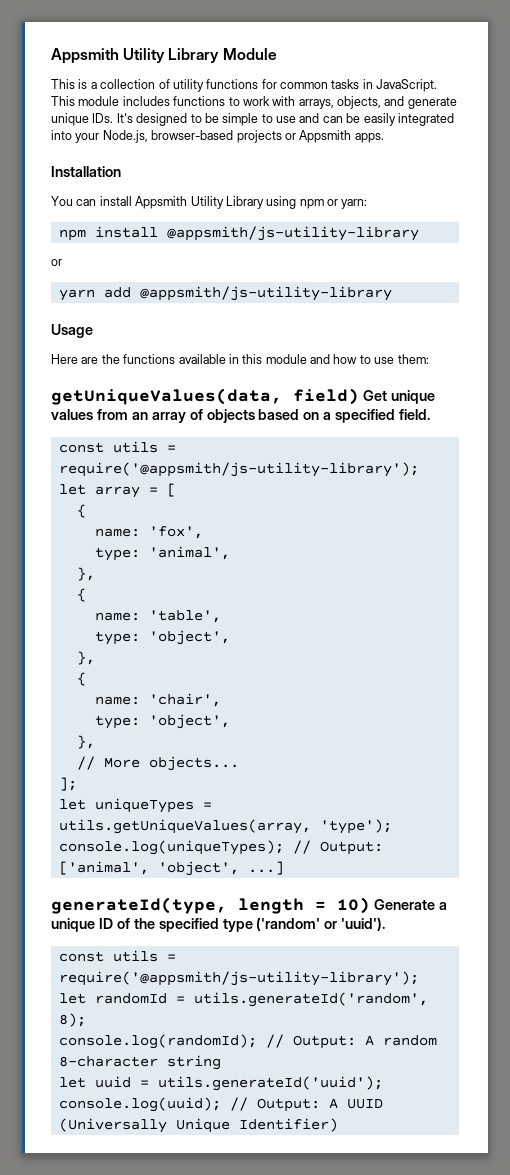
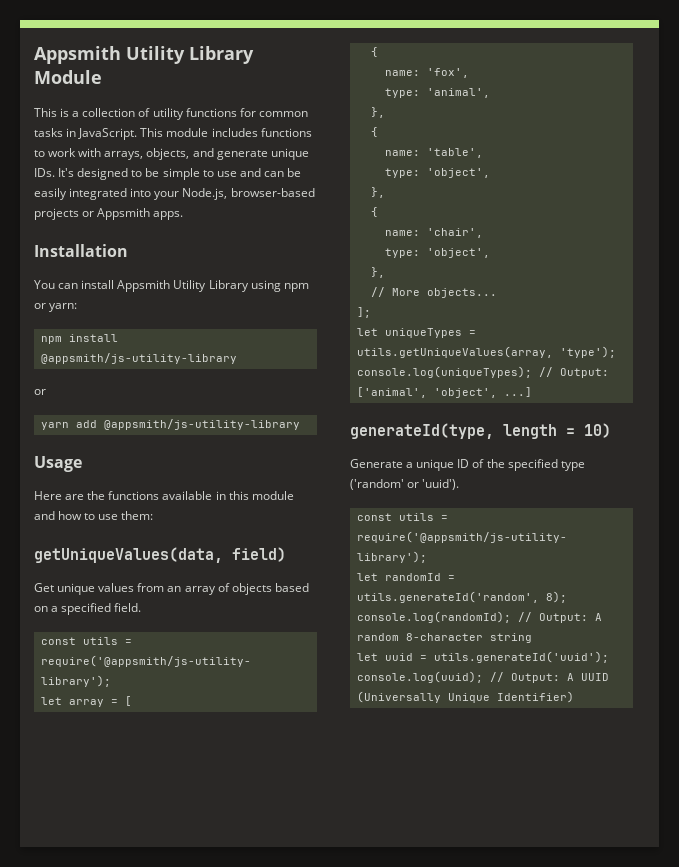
- getUniqueValues(data, field) Get unique values from an array of objects based on a specified field.
+ getUniqueValues(data, field)
+ Get unique values from an array of objects based on a specified field.
- generateId(type, length = 10) Generate a unique ID of the specified type ('random' or 'uuid').
+ generateId(type, length = 10)
+ Generate a unique ID of the specified type ('random' or 'uuid').

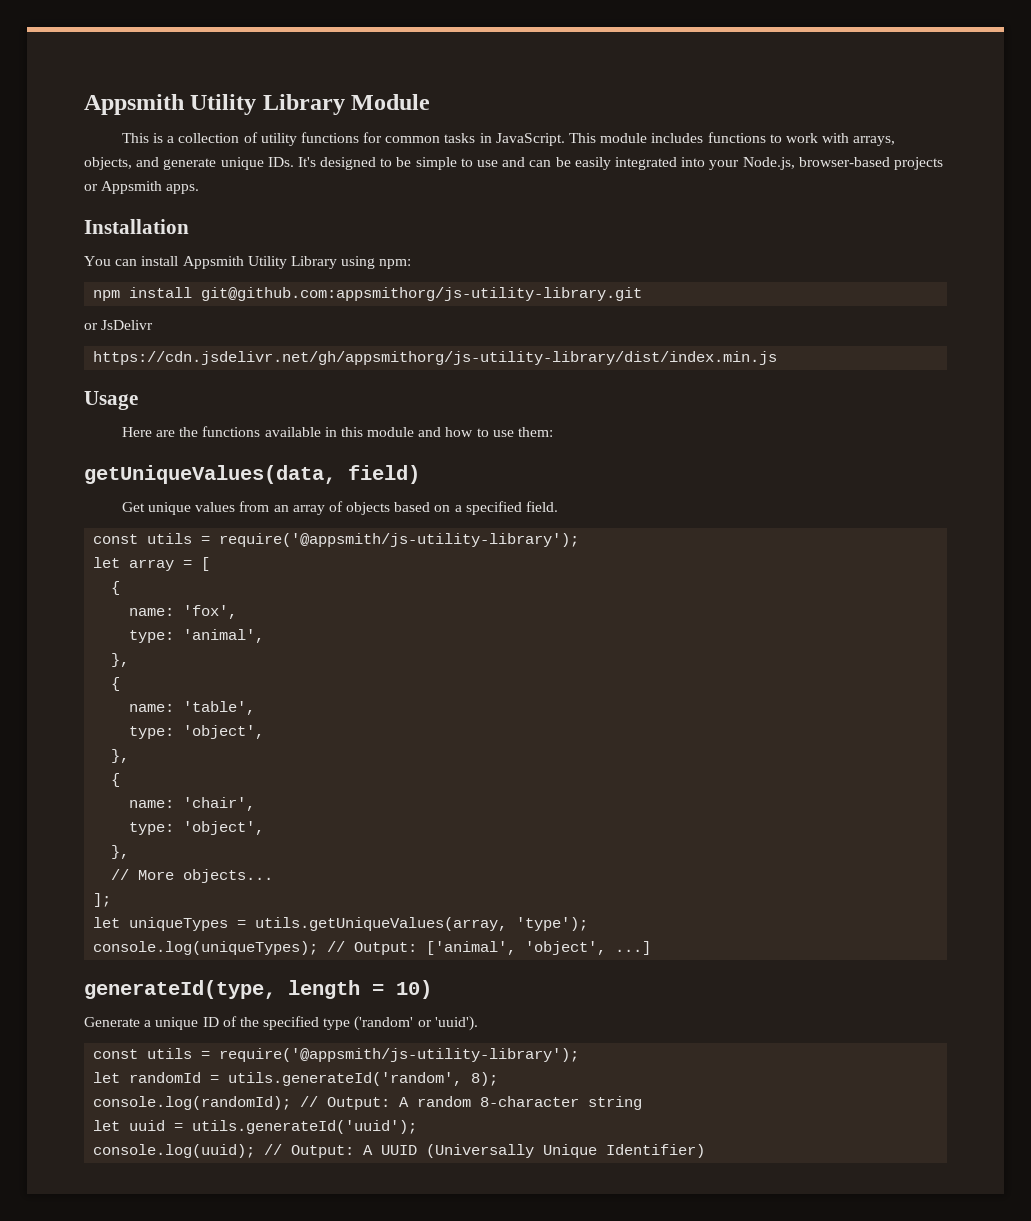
- You can install Appsmith Utility Library using npm or yarn:
+ You can install Appsmith Utility Library using npm:
- npm install @appsmith/js-utility-library
- or
- yarn add @appsmith/js-utility-library
+ npm install git@github.com:appsmithorg/js-utility-library.git
+ or JsDelivr
+ https://cdn.jsdelivr.net/gh/appsmithorg/js-utility-library/dist/index.min.js

